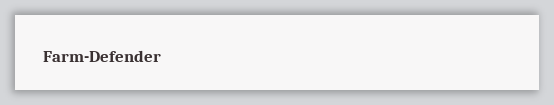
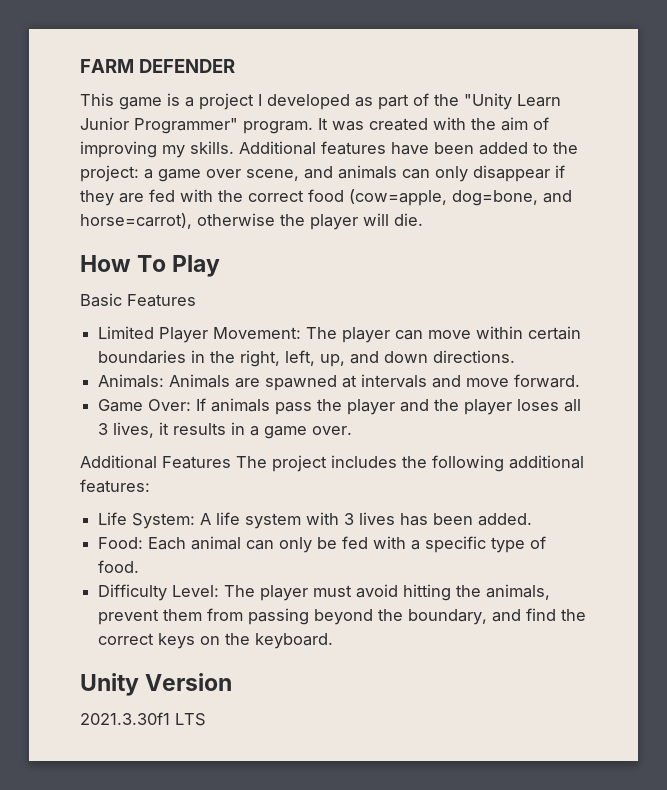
- Farm-Defender
+ FARM DEFENDER
+ This game is a project I developed as part of the "Unity Learn Junior Programmer" program. It was created with the aim of improving my skills. Additional features have been added to the project: a game over scene, and animals can only disappear if they are fed with the correct food (cow=apple, dog=bone, and horse=carrot), otherwise the player will die.
+ How To Play
+ Basic Features
+ Limited Player Movement: The player can move within certain boundaries in the right, left, up, and down directions.
+ Animals: Animals are spawned at intervals and move forward.
+ Game Over: If animals pass the player and the player loses all 3 lives, it results in a game over.
+ Additional Features The project includes the following additional features:
+ Life System: A life system with 3 lives has been added.
+ Food: Each animal can only be fed with a specific type of food.
+ Difficulty Level: The player must avoid hitting the animals, prevent them from passing beyond the boundary, and find the correct keys on the keyboard.
+ Unity Version
+ 2021.3.30f1 LTS

